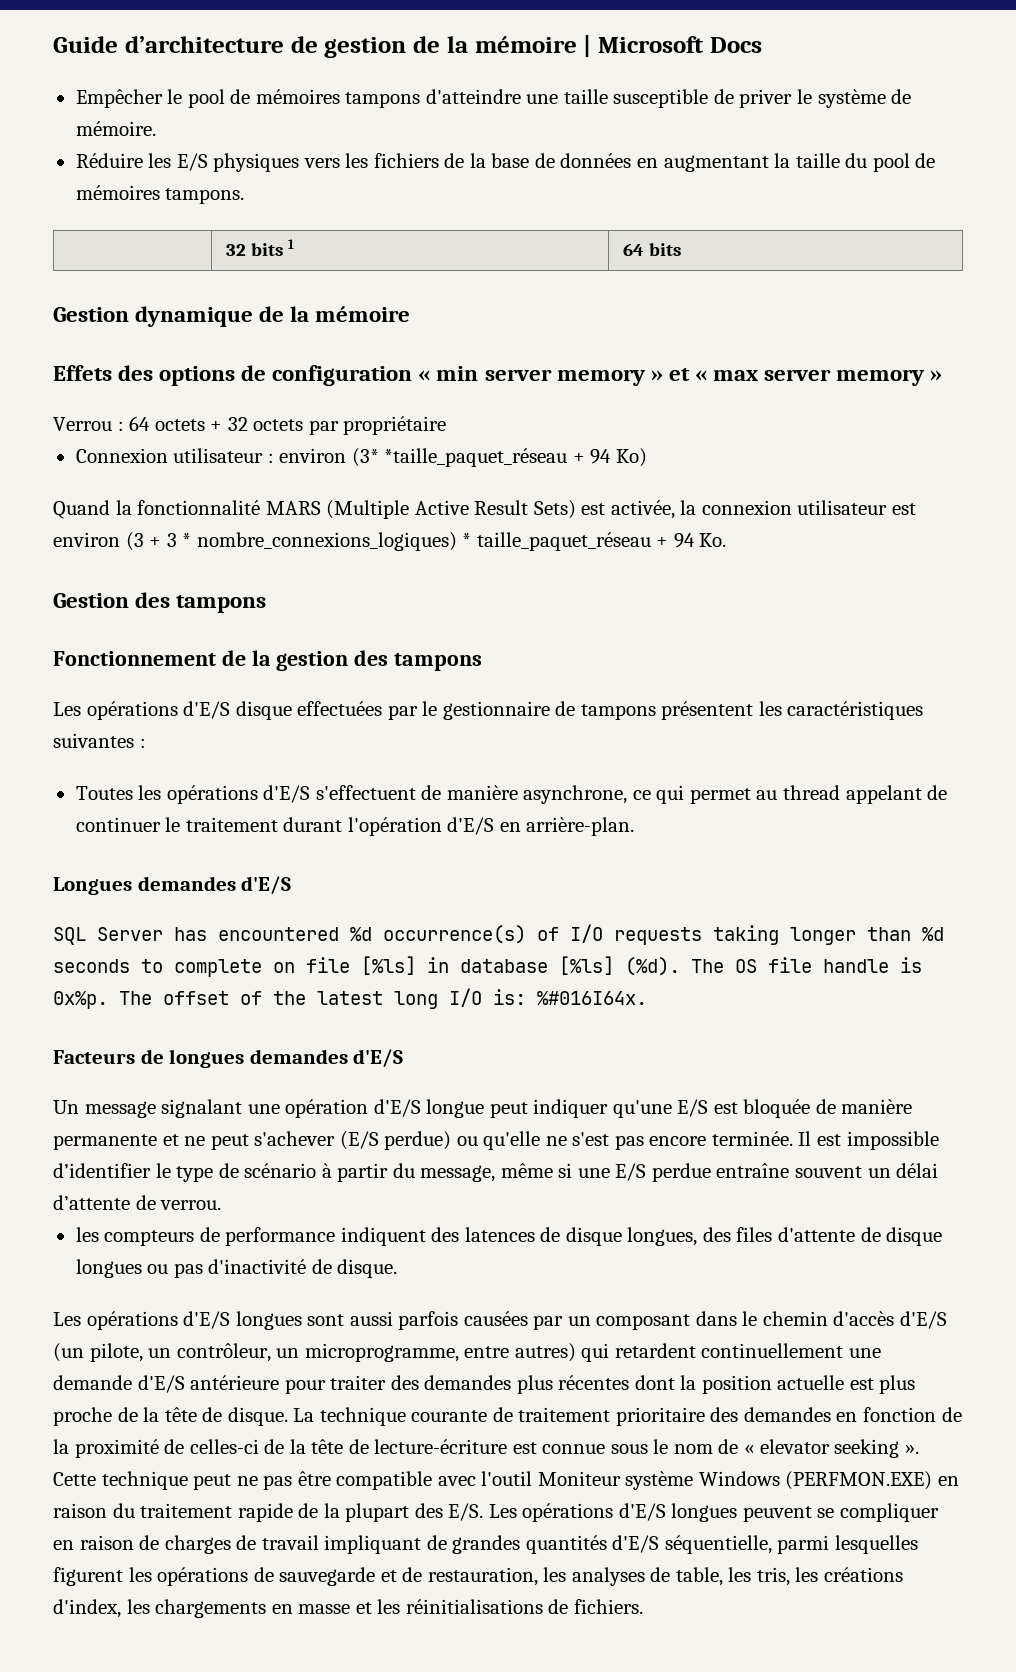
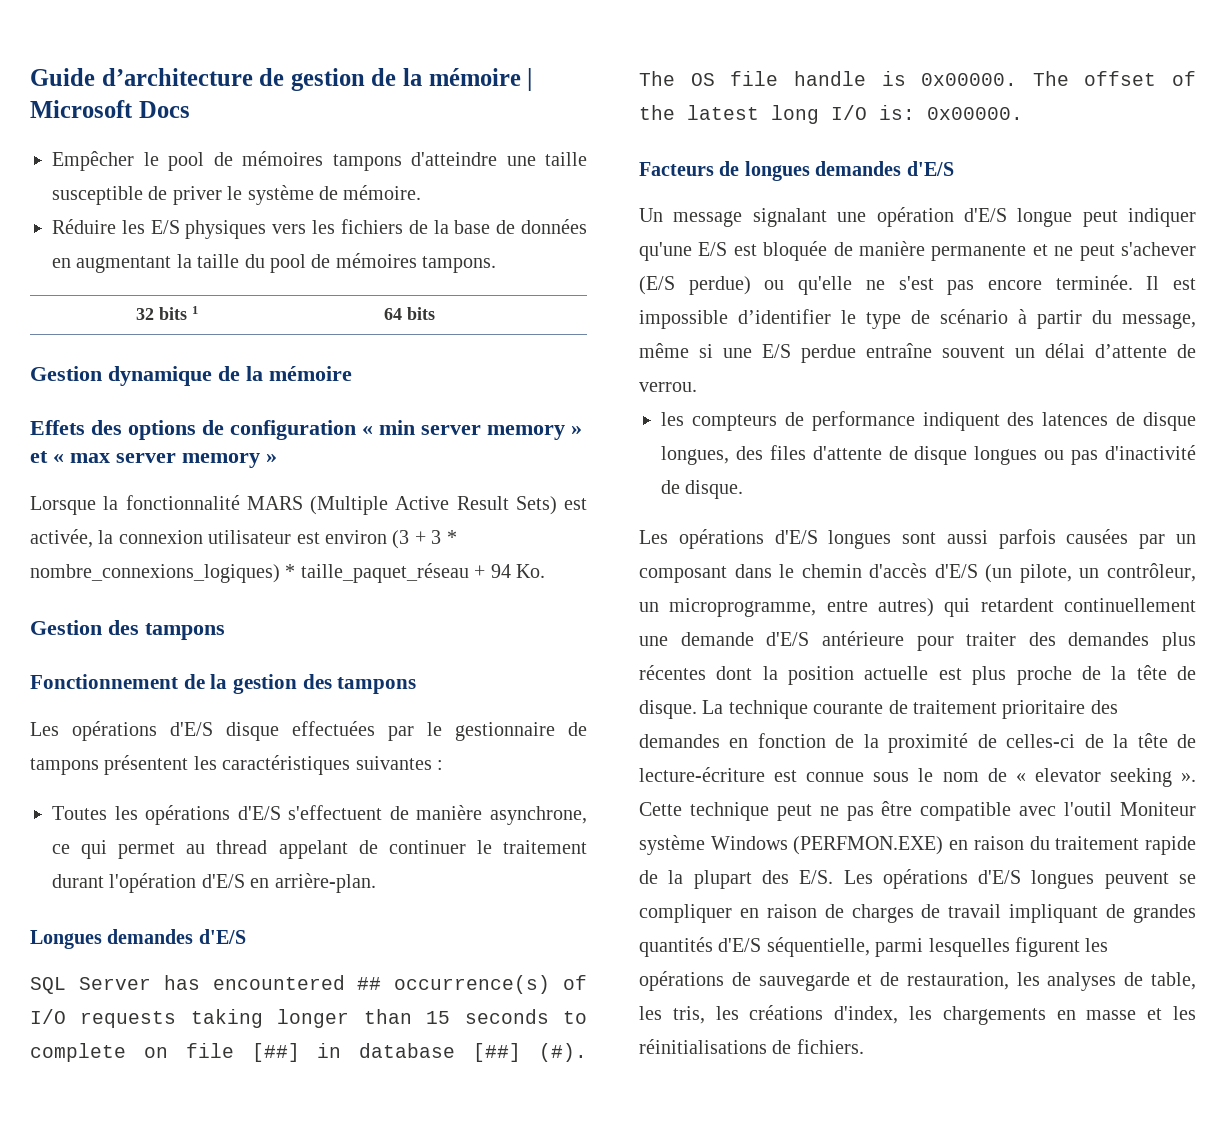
- Verrou : 64 octets + 32 octets par propriétaire
- Connexion utilisateur : environ (3* *taille_paquet_réseau + 94 Ko)
- Quand la fonctionnalité MARS (Multiple Active Result Sets) est activée, la connexion utilisateur est environ (3 + 3 * nombre_connexions_logiques) * taille_paquet_réseau + 94 Ko.
+ Lorsque la fonctionnalité MARS (Multiple Active Result Sets) est activée, la connexion utilisateur est environ (3 + 3 * nombre_connexions_logiques) * taille_paquet_réseau + 94 Ko.
- SQL Server has encountered %d occurrence(s) of I/O requests taking longer than %d seconds to complete on file [%ls] in database [%ls] (%d).
+ SQL Server has encountered ## occurrence(s) of I/O requests taking longer than 15 seconds to complete on file [##] in database [##] (#).
- The OS file handle is 0x%p.
+ The OS file handle is 0x00000.
- The offset of the latest long I/O is: %#016I64x.
+ The offset of the latest long I/O is: 0x00000.

